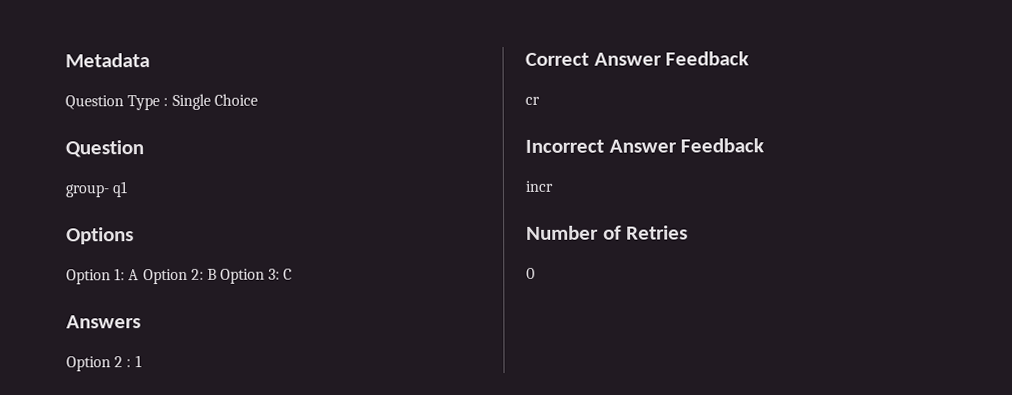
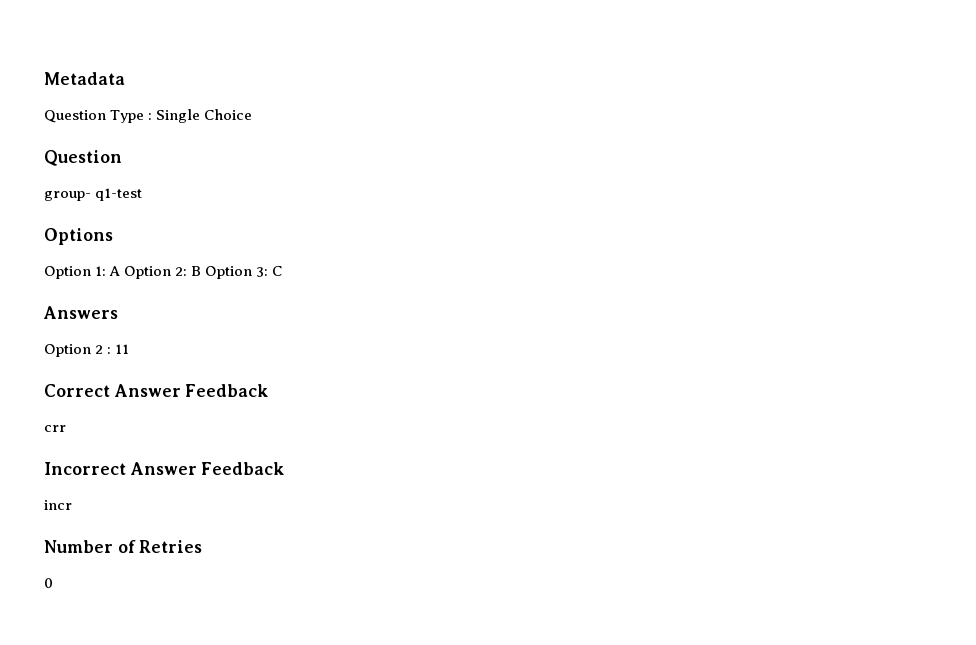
- group- q1
+ group- q1-test
- Option 2 : 1
+ Option 2 : 11
- cr
+ crr

